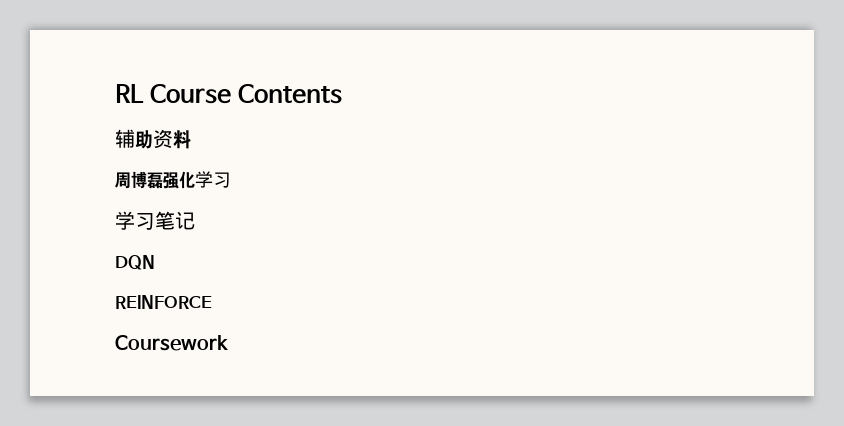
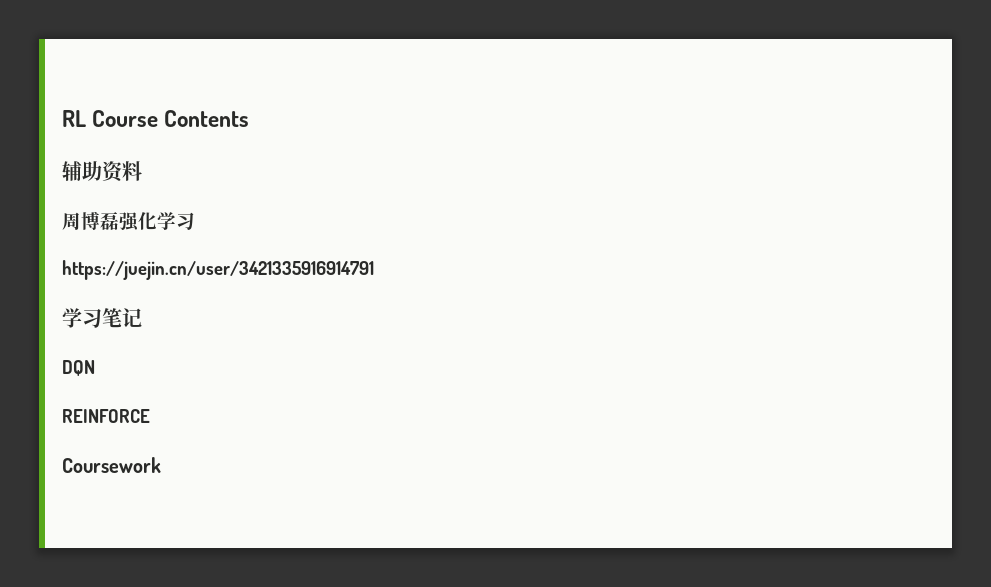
+ https://juejin.cn/user/3421335916914791

